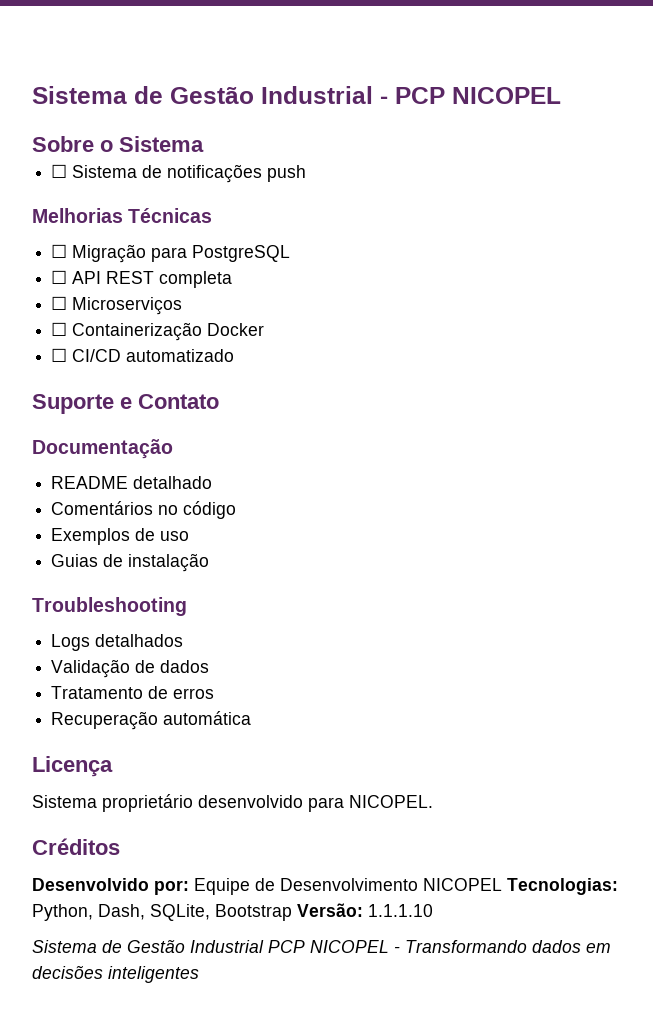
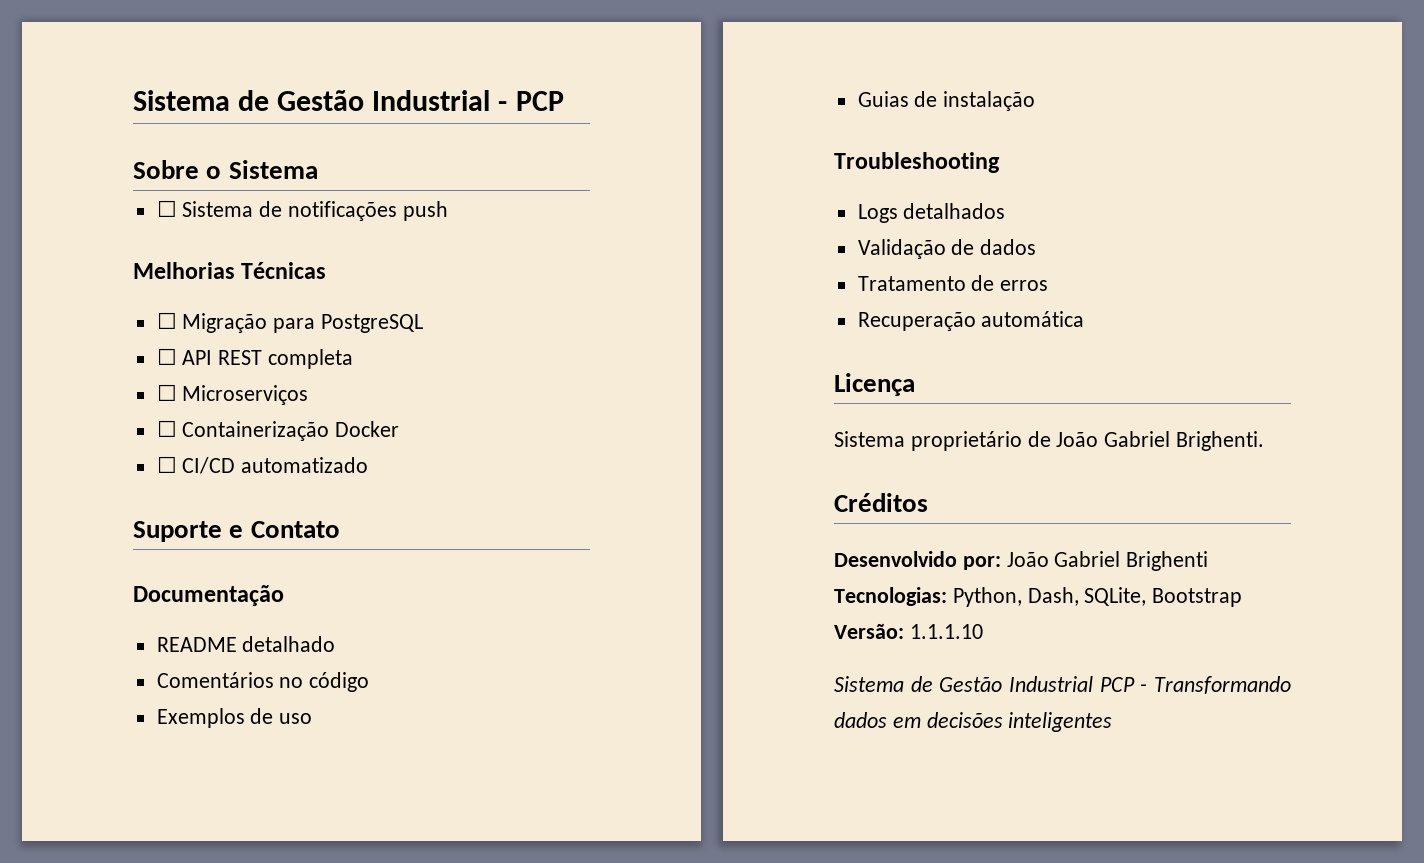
- Sistema de Gestão Industrial - PCP NICOPEL
+ Sistema de Gestão Industrial - PCP
- Sistema proprietário desenvolvido para NICOPEL.
+ Sistema proprietário de João Gabriel Brighenti.
- Desenvolvido por: Equipe de Desenvolvimento NICOPEL Tecnologias: Python, Dash, SQLite, Bootstrap Versão: 1.1.1.10
+ Desenvolvido por: João Gabriel Brighenti Tecnologias: Python, Dash, SQLite, Bootstrap Versão: 1.1.1.10
- Sistema de Gestão Industrial PCP NICOPEL - Transformando dados em decisões inteligentes
+ Sistema de Gestão Industrial PCP - Transformando dados em decisões inteligentes

